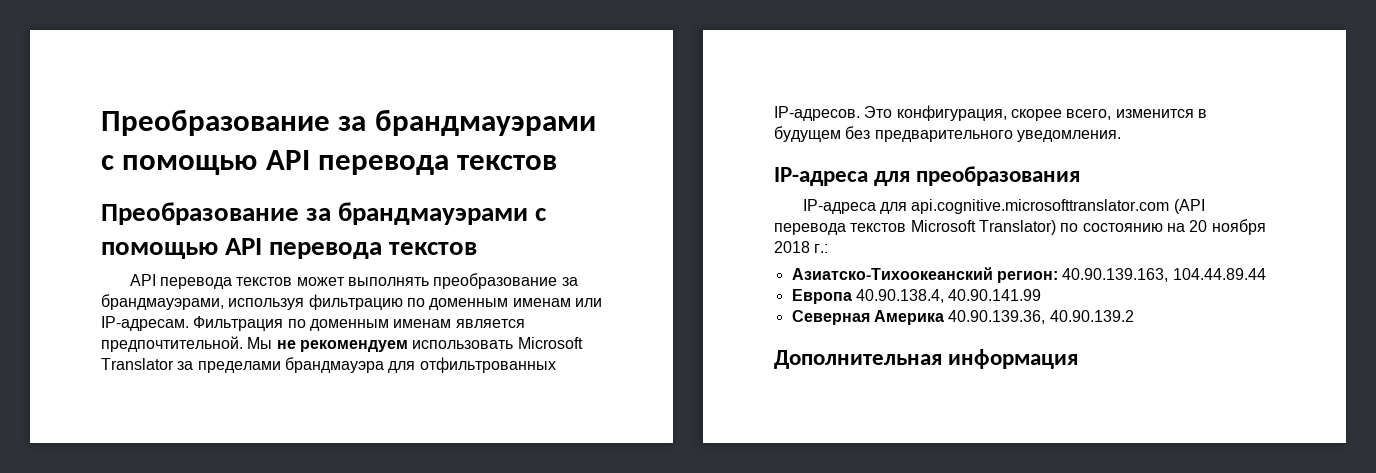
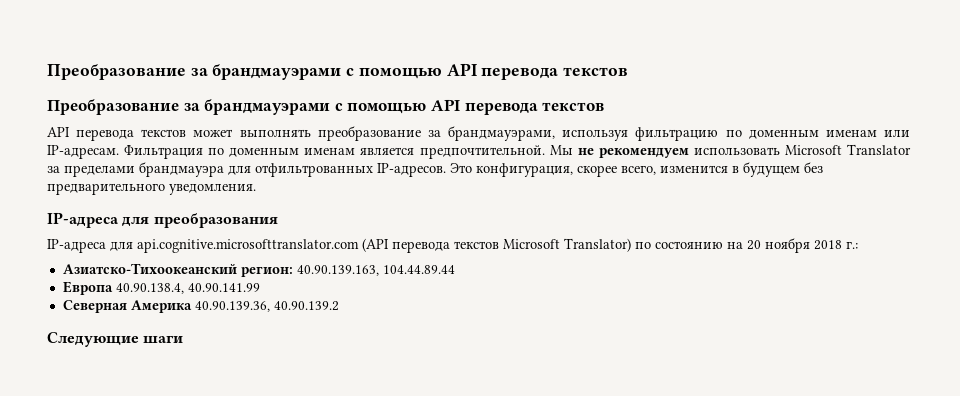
- Дополнительная информация
+ Следующие шаги

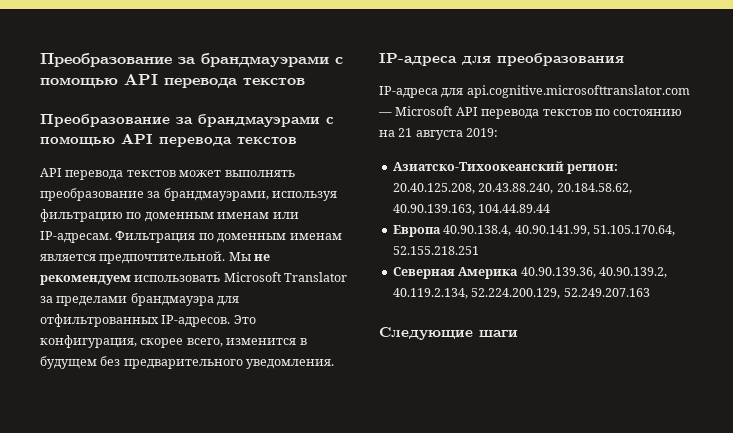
- IP-адреса для api.cognitive.microsofttranslator.com (API перевода текстов Microsoft Translator) по состоянию на 20 ноября 2018 г.:
+ IP-адреса для api.cognitive.microsofttranslator.com — Microsoft API перевода текстов по состоянию на 21 августа 2019:
- Азиатско-Тихоокеанский регион: 40.90.139.163, 104.44.89.44
+ Азиатско-Тихоокеанский регион: 20.40.125.208, 20.43.88.240, 20.184.58.62, 40.90.139.163, 104.44.89.44
- Европа 40.90.138.4, 40.90.141.99
+ Европа 40.90.138.4, 40.90.141.99, 51.105.170.64, 52.155.218.251
- Северная Америка 40.90.139.36, 40.90.139.2
+ Северная Америка 40.90.139.36, 40.90.139.2, 40.119.2.134, 52.224.200.129, 52.249.207.163

